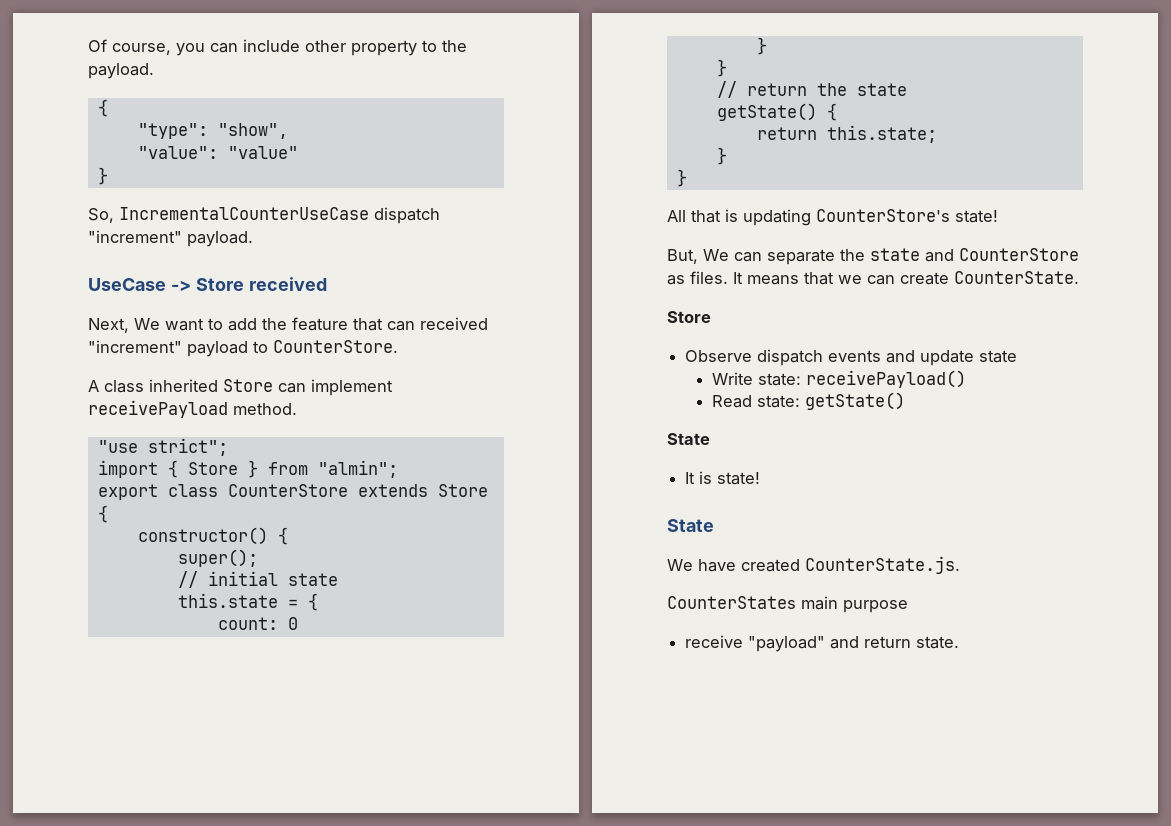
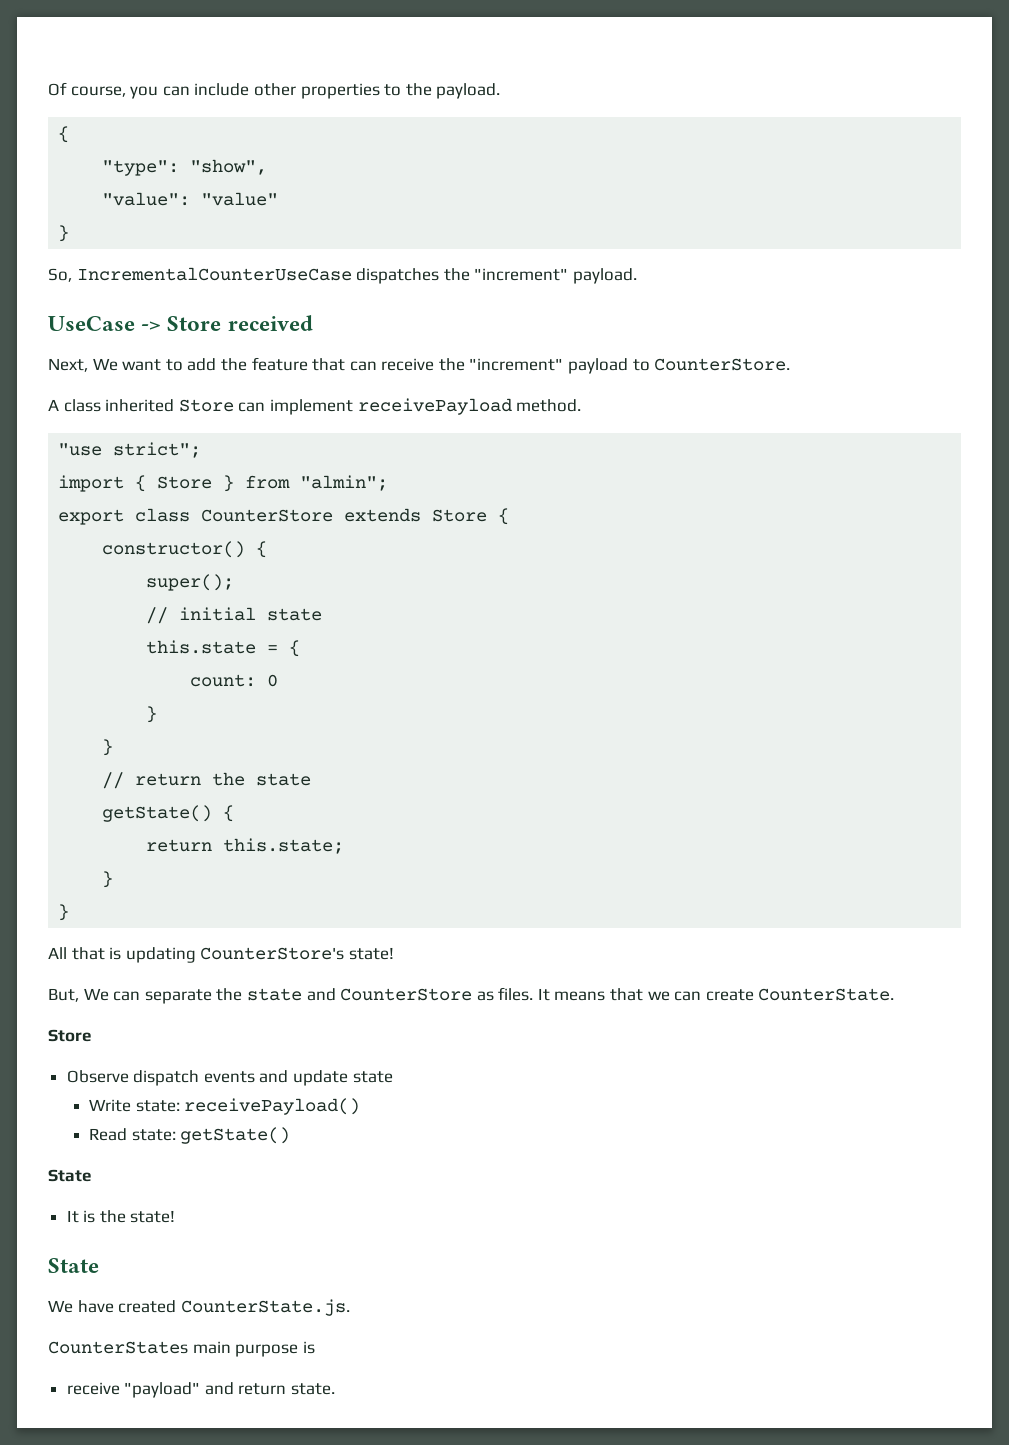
- Of course, you can include other property to the payload.
+ Of course, you can include other properties to the payload.
- So, IncrementalCounterUseCase dispatch "increment" payload.
+ So, IncrementalCounterUseCase dispatches the "increment" payload.
- Next, We want to add the feature that can received "increment" payload to CounterStore.
+ Next, We want to add the feature that can receive the "increment" payload to CounterStore.
- It is state!
+ It is the state!
- CounterStates main purpose
+ CounterStates main purpose is

